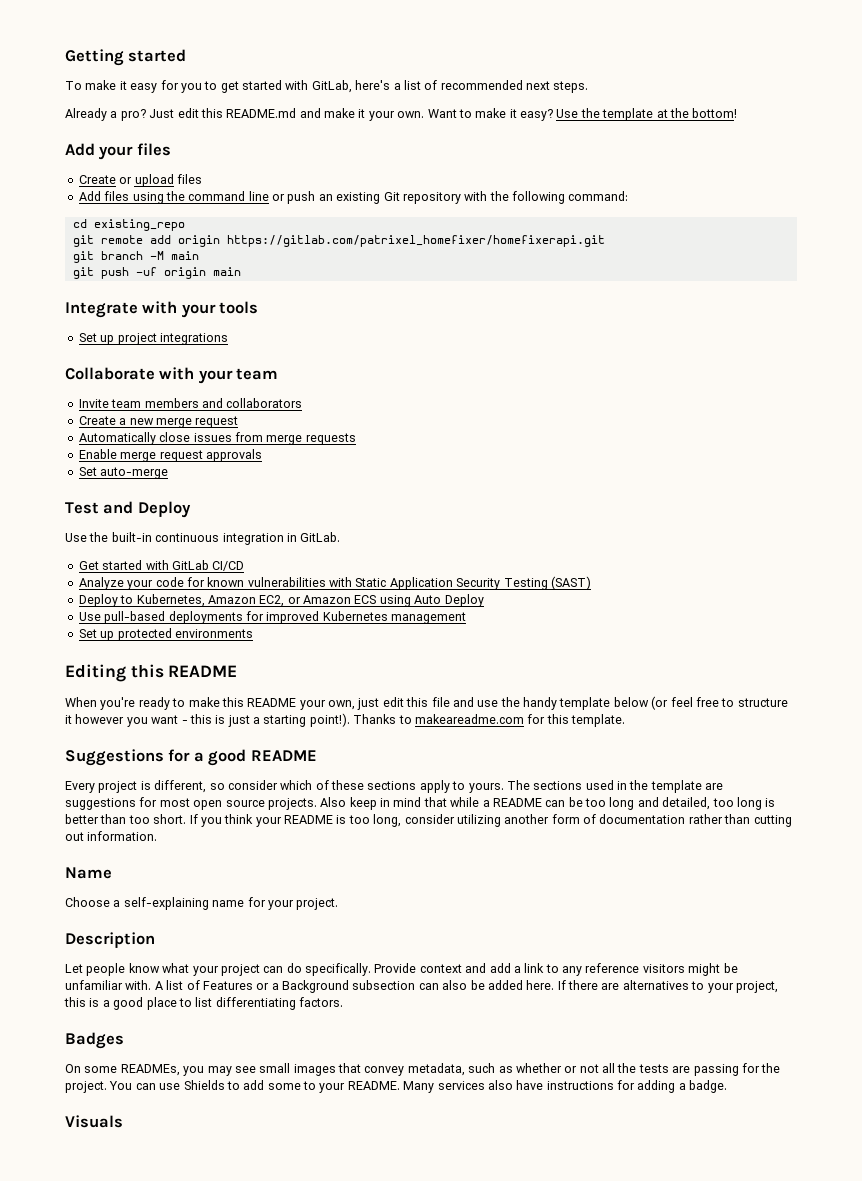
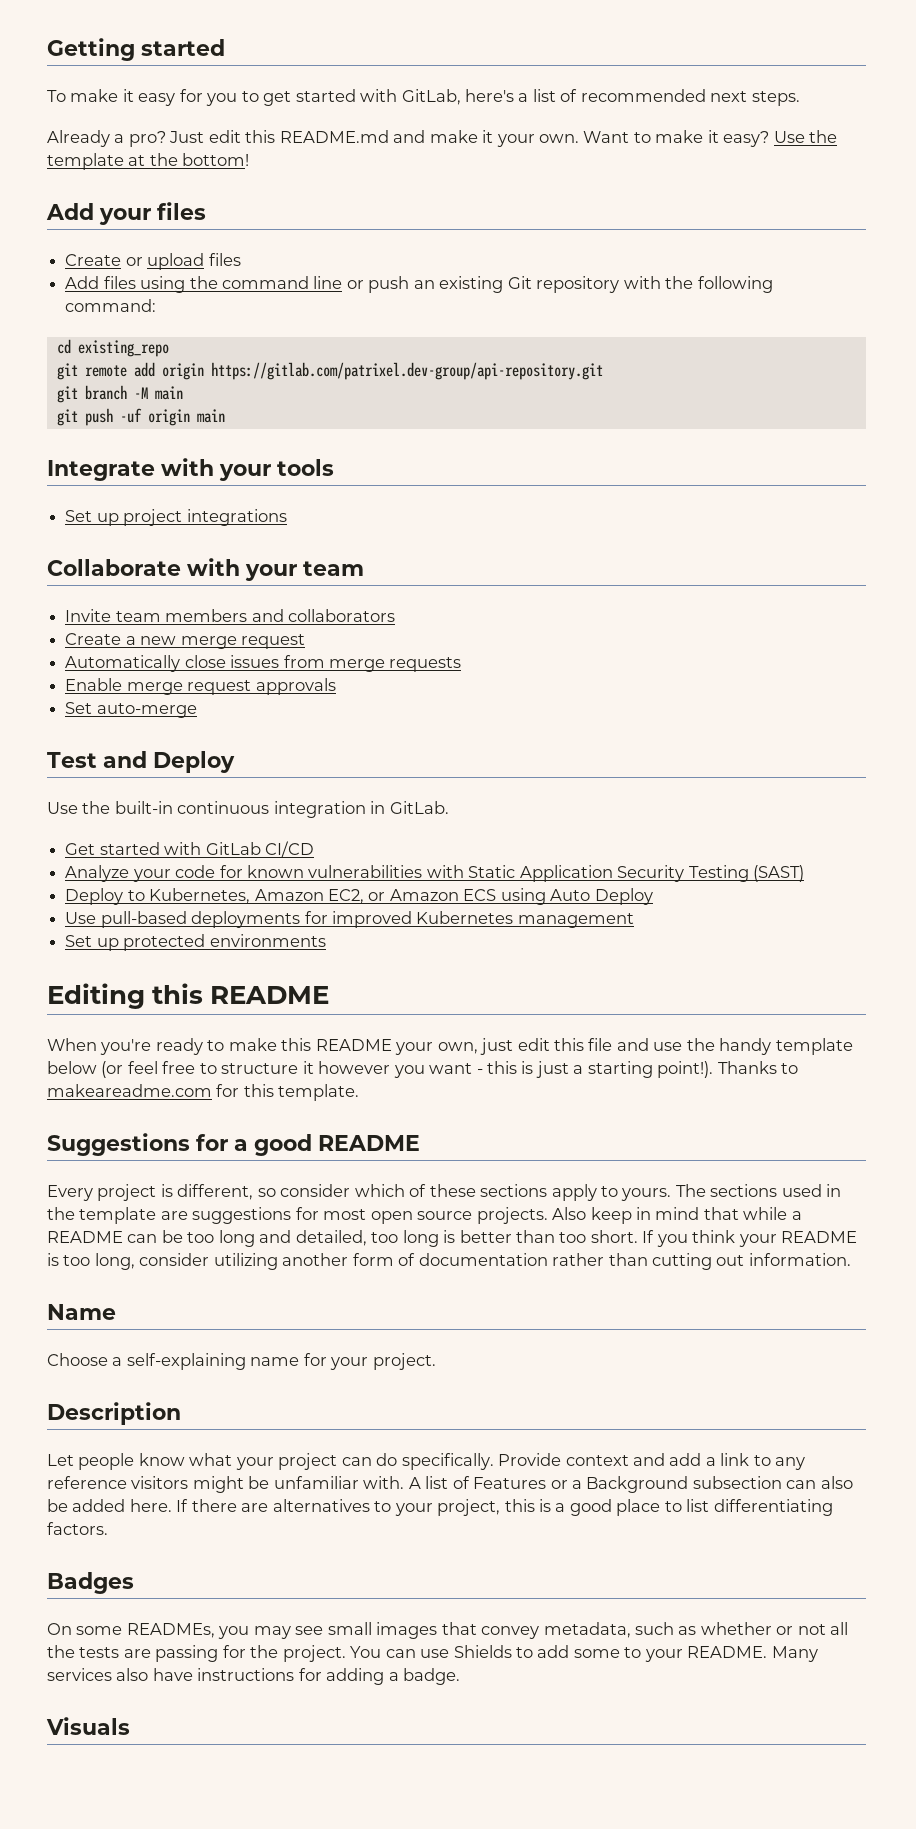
- git remote add origin https://gitlab.com/patrixel_homefixer/homefixerapi.git
+ git remote add origin https://gitlab.com/patrixel.dev-group/api-repository.git

